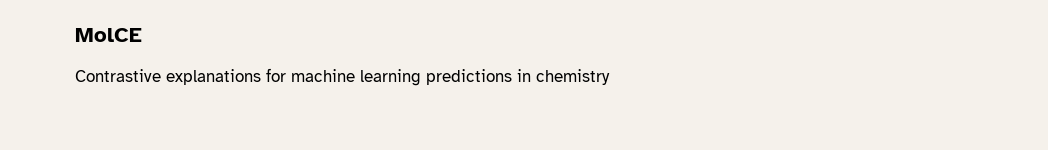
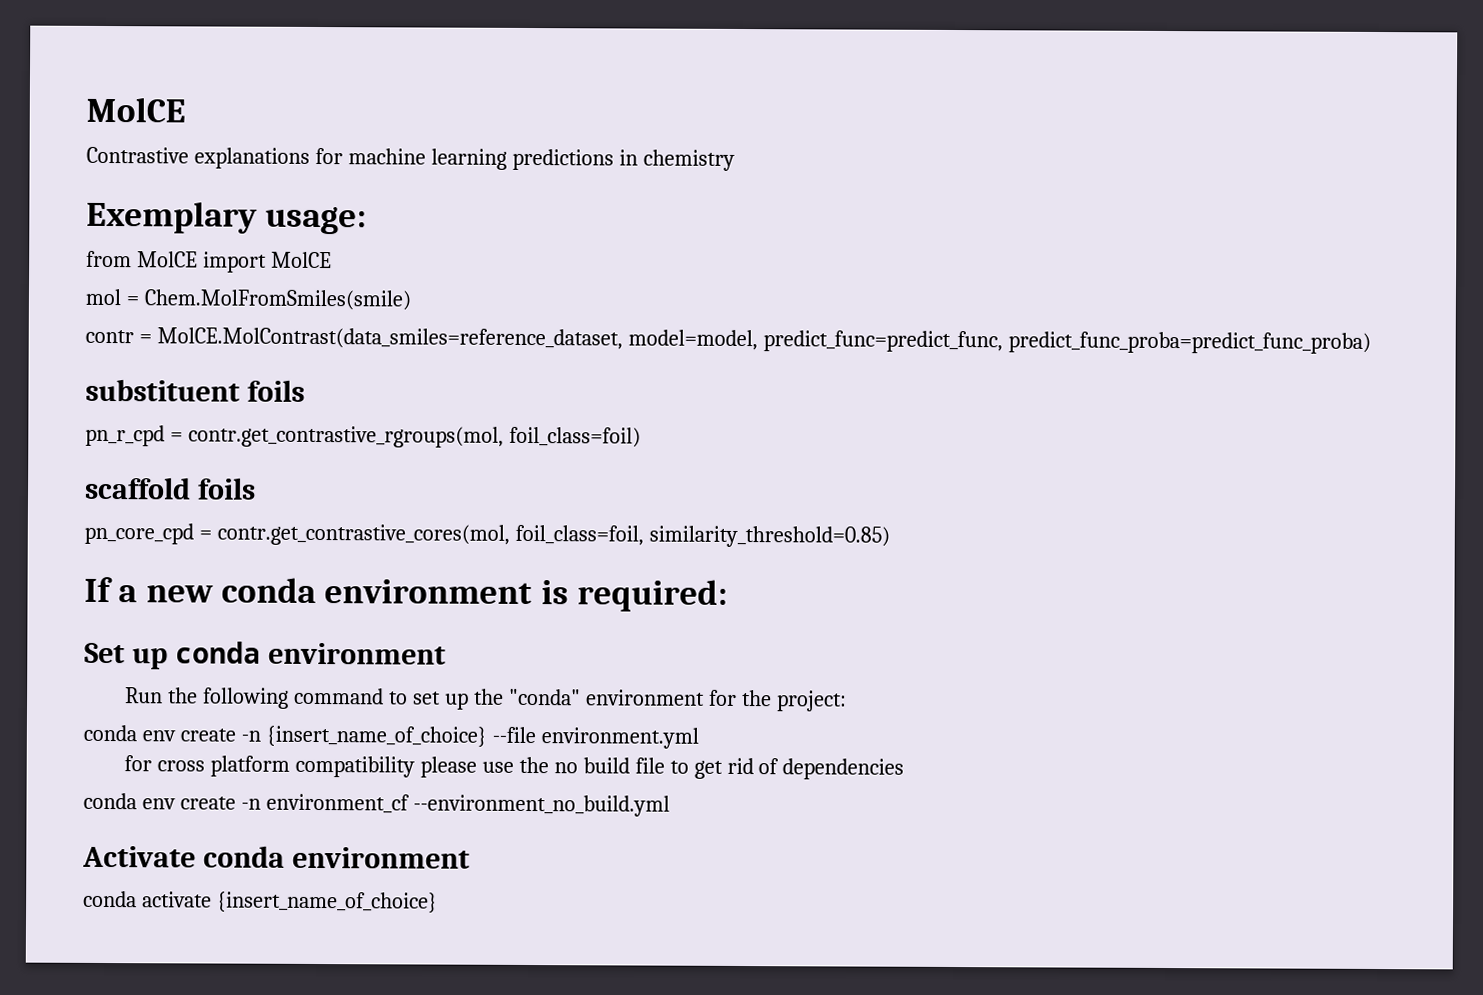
+ Exemplary usage:
+ from MolCE import MolCE
+ mol = Chem.MolFromSmiles(smile)
+ contr = MolCE.MolContrast(data_smiles=reference_dataset, model=model, predict_func=predict_func, predict_func_proba=predict_func_proba)
+ substituent foils
+ pn_r_cpd = contr.get_contrastive_rgroups(mol, foil_class=foil)
+ scaffold foils
+ pn_core_cpd = contr.get_contrastive_cores(mol, foil_class=foil, similarity_threshold=0.85)
+ If a new conda environment is required:
+ Set up conda environment
+ Run the following command to set up the "conda" environment for the project:
+ conda env create -n {insert_name_of_choice} --file environment.yml
+ for cross platform compatibility please use the no build file to get rid of dependencies
+ conda env create -n environment_cf --environment_no_build.yml
+ Activate conda environment
+ conda activate {insert_name_of_choice}

